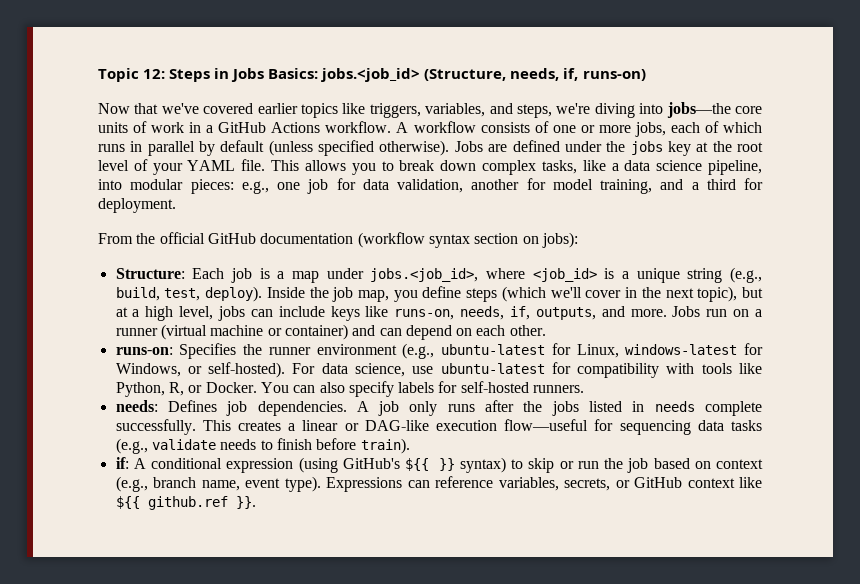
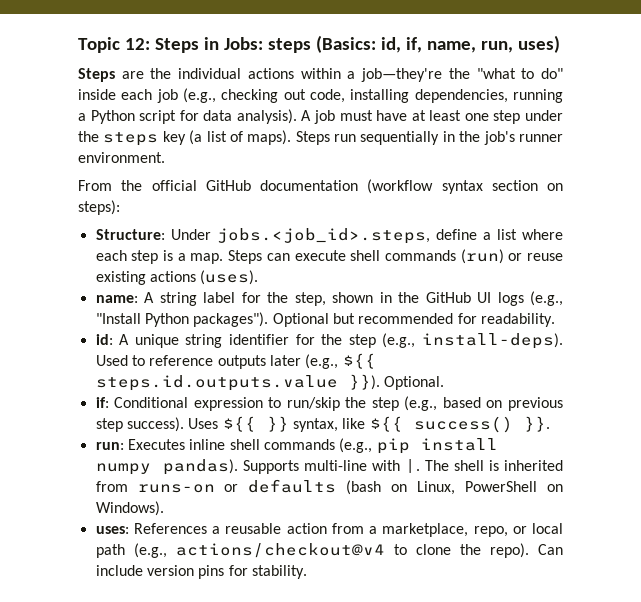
- Topic 12: Steps in Jobs Basics: jobs.<job_id> (Structure, needs, if, runs-on)
- Now that we've covered earlier topics like triggers, variables, and steps, we're diving into jobs—the core units of work in a GitHub Actions workflow. A workflow consists of one or more jobs, each of which runs in parallel by default (unless specified otherwise). Jobs are defined under the jobs key at the root level of your YAML file. This allows you to break down complex tasks, like a data science pipeline, into modular pieces: e.g., one job for data validation, another for model training, and a third for deployment.
+ Topic 12: Steps in Jobs: steps (Basics: id, if, name, run, uses)
+ Steps are the individual actions within a job—they're the "what to do" inside each job (e.g., checking out code, installing dependencies, running a Python script for data analysis). A job must have at least one step under the steps key (a list of maps). Steps run sequentially in the job's runner environment.
- From the official GitHub documentation (workflow syntax section on jobs):
+ From the official GitHub documentation (workflow syntax section on steps):
- Structure: Each job is a map under jobs.<job_id>, where <job_id> is a unique string (e.g., build, test, deploy). Inside the job map, you define steps (which we'll cover in the next topic), but at a high level, jobs can include keys like runs-on, needs, if, outputs, and more. Jobs run on a runner (virtual machine or container) and can depend on each other.
- runs-on: Specifies the runner environment (e.g., ubuntu-latest for Linux, windows-latest for Windows, or self-hosted). For data science, use ubuntu-latest for compatibility with tools like Python, R, or Docker. You can also specify labels for self-hosted runners.
- needs: Defines job dependencies. A job only runs after the jobs listed in needs complete successfully. This creates a linear or DAG-like execution flow—useful for sequencing data tasks (e.g., validate needs to finish before train).
- if: A conditional expression (using GitHub's ${{ }} syntax) to skip or run the job based on context (e.g., branch name, event type). Expressions can reference variables, secrets, or GitHub context like ${{ github.ref }}.
+ Structure: Under jobs.<job_id>.steps, define a list where each step is a map. Steps can execute shell commands (run) or reuse existing actions (uses).
+ name: A string label for the step, shown in the GitHub UI logs (e.g., "Install Python packages"). Optional but recommended for readability.
+ id: A unique string identifier for the step (e.g., install-deps). Used to reference outputs later (e.g., ${{ steps.id.outputs.value }}). Optional.
+ if: Conditional expression to run/skip the step (e.g., based on previous step success). Uses ${{ }} syntax, like ${{ success() }}.
+ run: Executes inline shell commands (e.g., pip install numpy pandas). Supports multi-line with |. The shell is inherited from runs-on or defaults (bash on Linux, PowerShell on Windows).
+ uses: References a reusable action from a marketplace, repo, or local path (e.g., actions/checkout@v4 to clone the repo). Can include version pins for stability.

